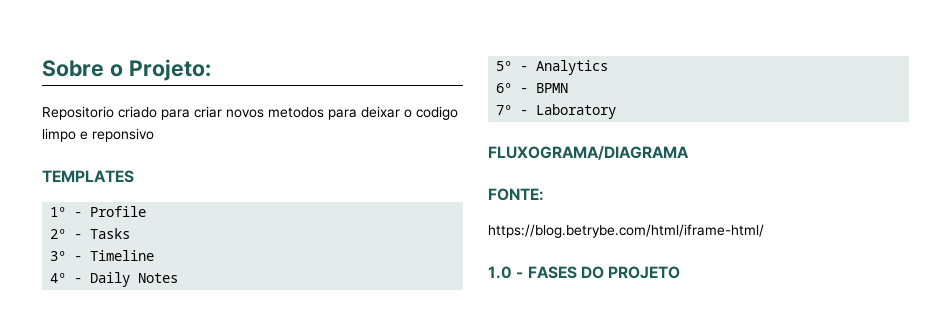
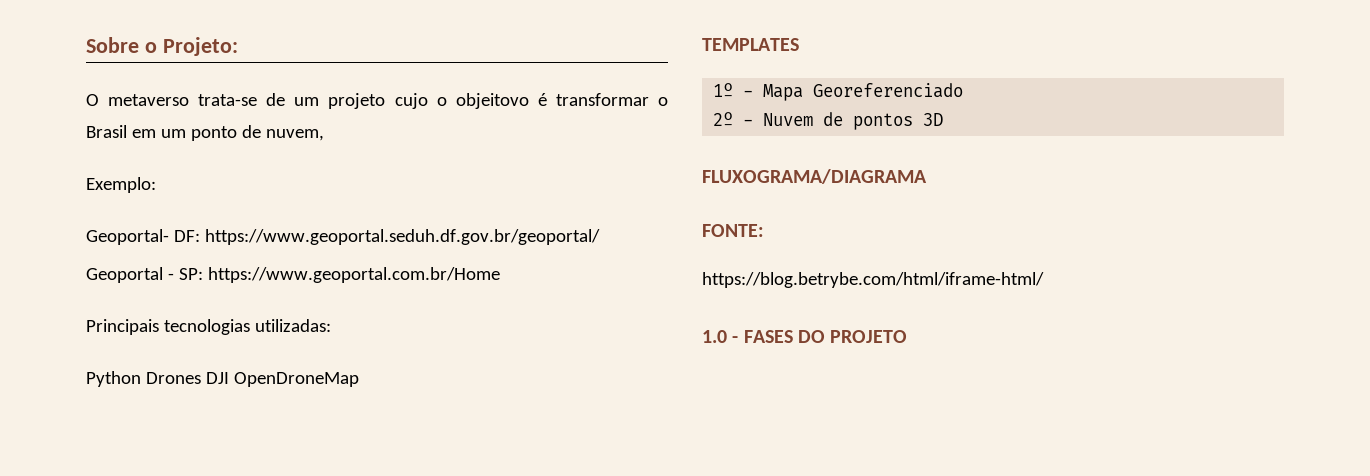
- Repositorio criado para criar novos metodos para deixar o codigo limpo e reponsivo
+ O metaverso trata-se de um projeto cujo o objeitovo é transformar o Brasil em um ponto de nuvem,
+ Exemplo:
+ Geoportal- DF: https://www.geoportal.seduh.df.gov.br/geoportal/
+ Geoportal - SP: https://www.geoportal.com.br/Home
+ Principais tecnologias utilizadas:
+ Python Drones DJI OpenDroneMap
- 1º - Profile
+ 1º - Mapa Georeferenciado
- 2º - Tasks
- 3º - Timeline
- 4º - Daily Notes
- 5º - Analytics
- 6º - BPMN
- 7º - Laboratory
+ 2º - Nuvem de pontos 3D

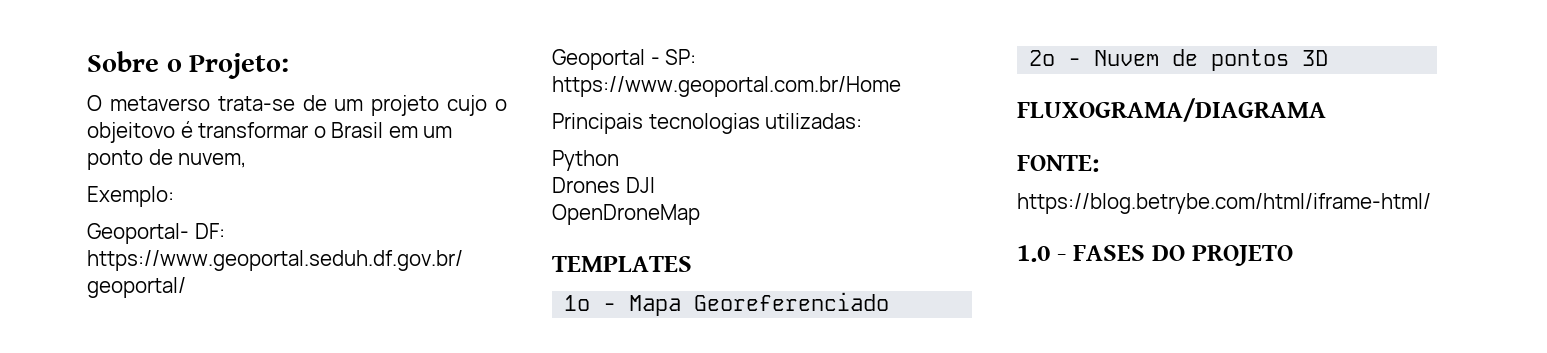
- Python Drones DJI OpenDroneMap
+ Python
+ Drones DJI
+ OpenDroneMap

